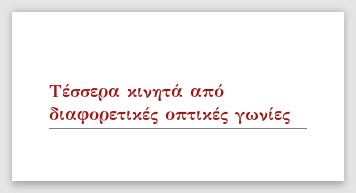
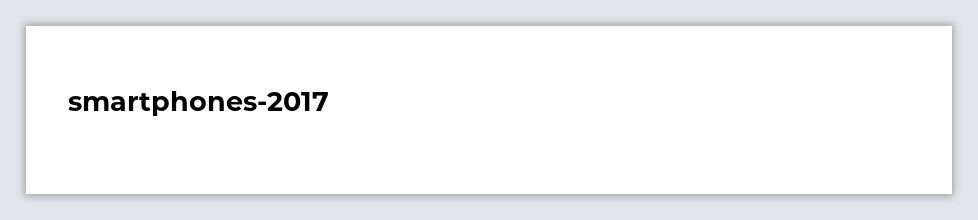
- Τέσσερα κινητά από διαφορετικές οπτικές γωνίες
+ smartphones-2017

